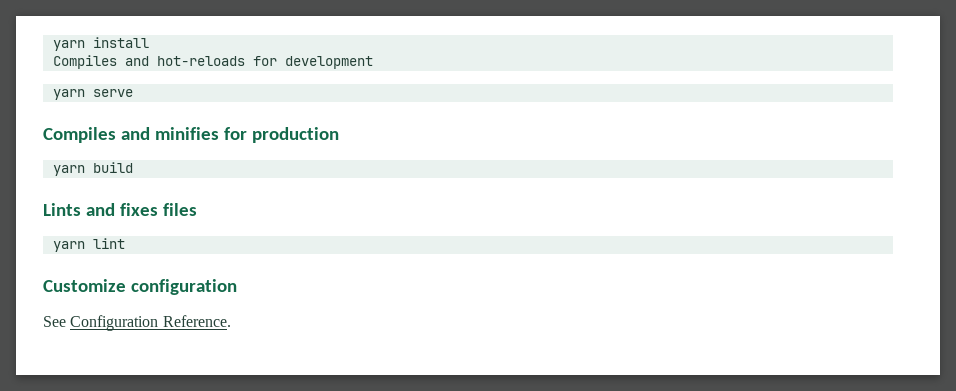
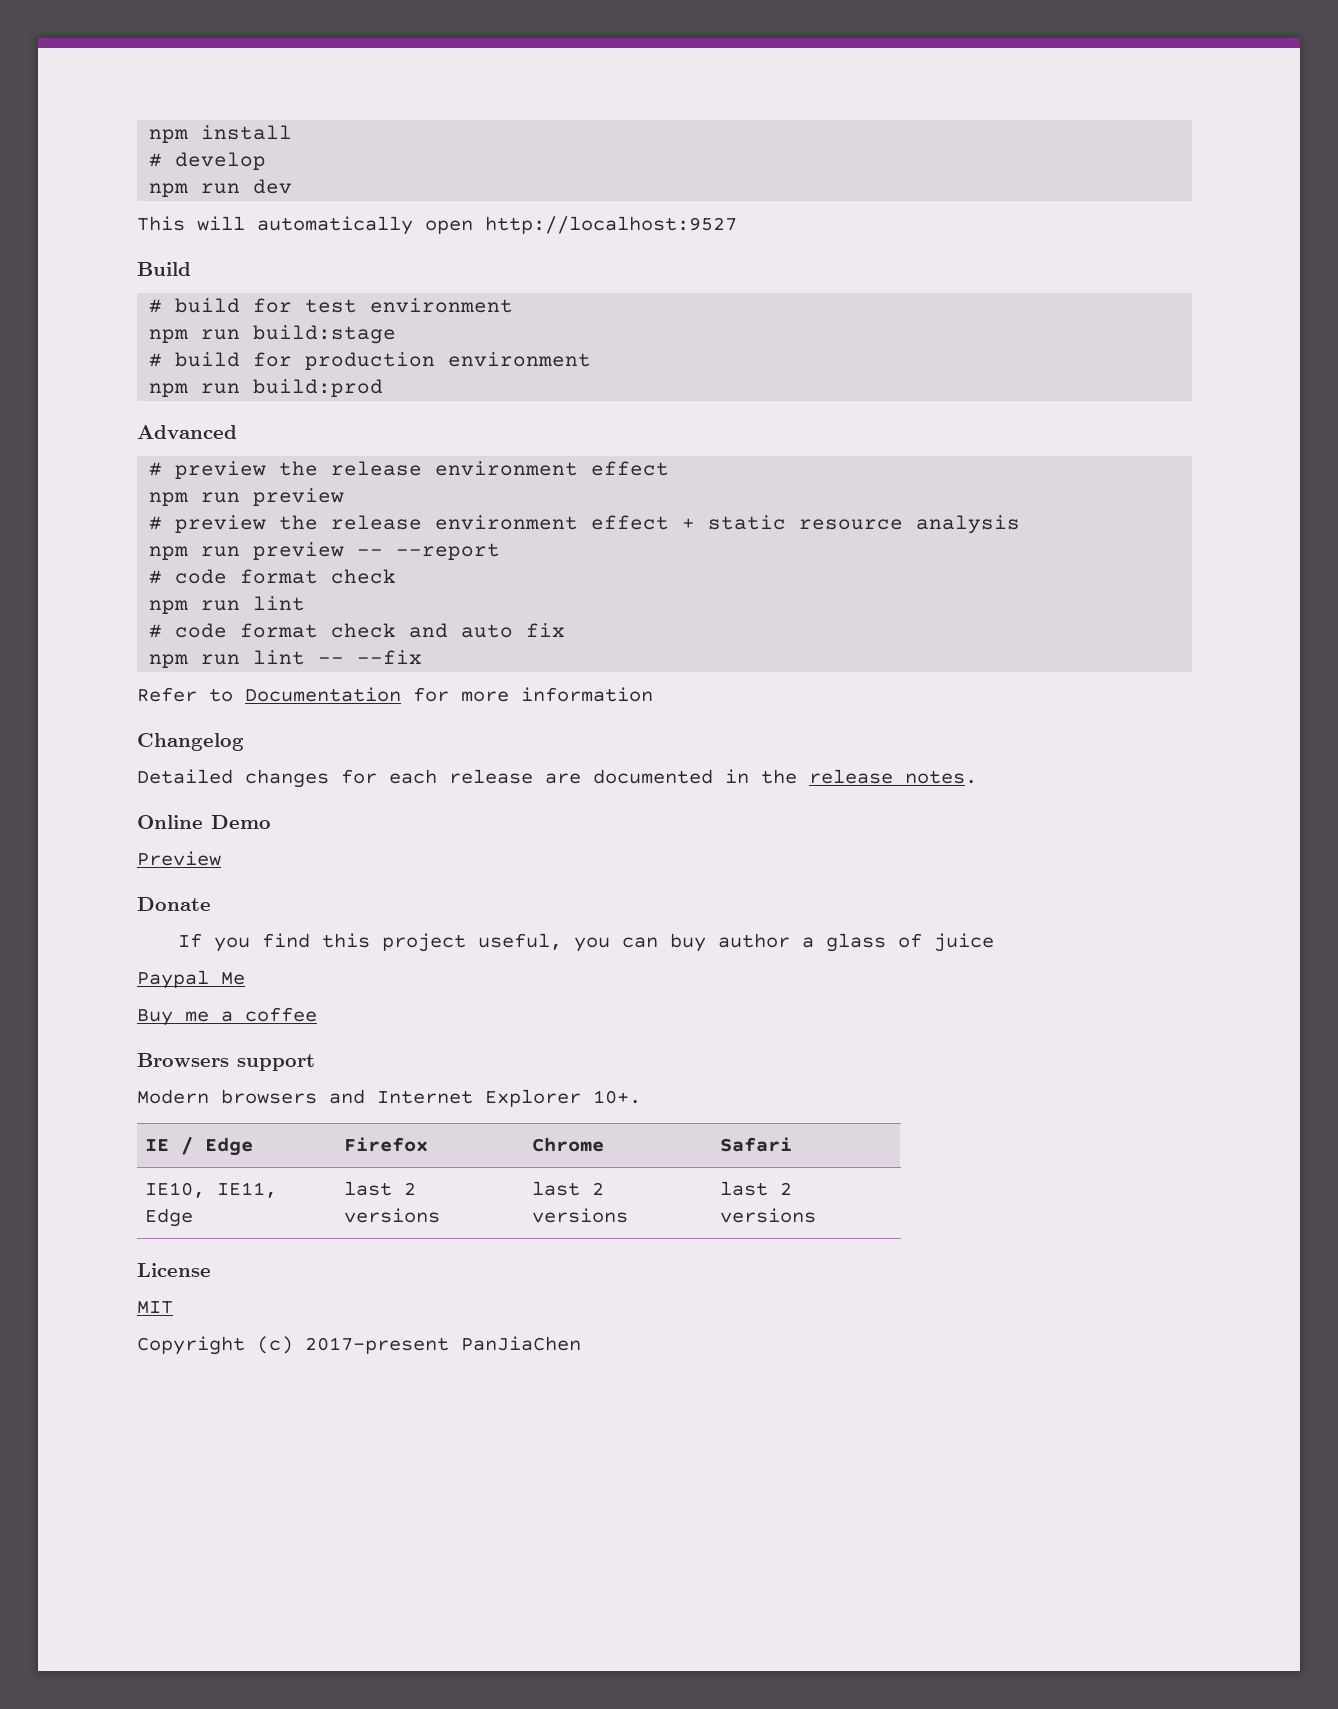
- yarn install
+ npm install
- Compiles and hot-reloads for development
- yarn serve
- Compiles and minifies for production
- yarn build
- Lints and fixes files
- yarn lint
- Customize configuration
- See Configuration Reference.
+ # develop
+ npm run dev
+ This will automatically open http://localhost:9527
+ Build
+ # build for test environment
+ npm run build:stage
+ # build for production environment
+ npm run build:prod
+ Advanced
+ # preview the release environment effect
+ npm run preview
+ # preview the release environment effect + static resource analysis
+ npm run preview -- --report
+ # code format check
+ npm run lint
+ # code format check and auto fix
+ npm run lint -- --fix
+ Refer to Documentation for more information
+ Changelog
+ Detailed changes for each release are documented in the release notes.
+ Online Demo
+ Preview
+ Donate
+ If you find this project useful, you can buy author a glass of juice
+ Paypal Me
+ Buy me a coffee
+ Browsers support
+ Modern browsers and Internet Explorer 10+.
+ IE / Edge | Firefox | Chrome | Safari
+ IE10, IE11, Edge | last 2 versions | last 2 versions | last 2 versions
+ License
+ MIT
+ Copyright (c) 2017-present PanJiaChen

